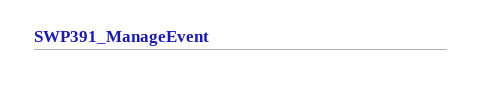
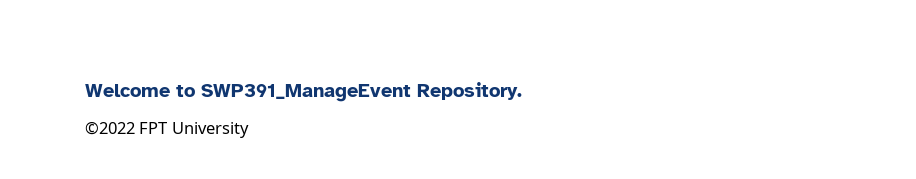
- SWP391_ManageEvent
+ Welcome to SWP391_ManageEvent Repository.
+ ©2022 FPT University

